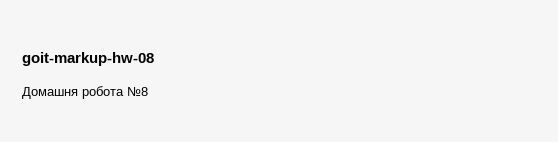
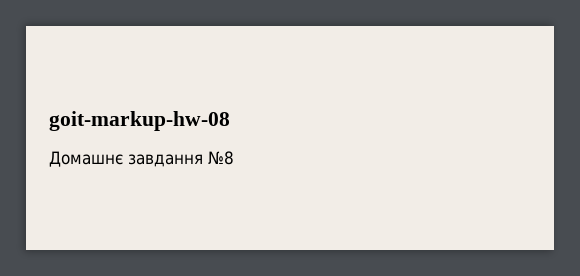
- Домашня робота №8
+ Домашнє завдання №8

